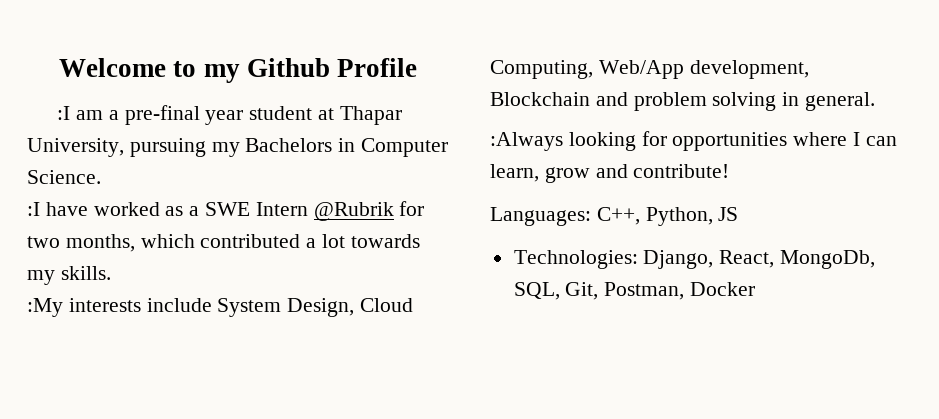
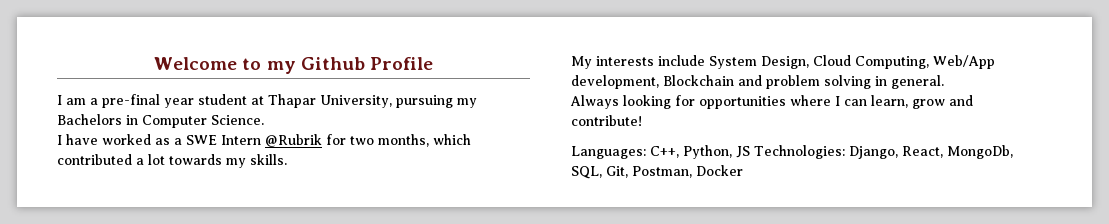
- :I am a pre-final year student at Thapar University, pursuing my Bachelors in Computer Science.
+ I am a pre-final year student at Thapar University, pursuing my Bachelors in Computer Science.
- :I have worked as a SWE Intern @Rubrik for two months, which contributed a lot towards my skills.
+ I have worked as a SWE Intern @Rubrik for two months, which contributed a lot towards my skills.
- :My interests include System Design, Cloud Computing, Web/App development, Blockchain and problem solving in general.
+ My interests include System Design, Cloud Computing, Web/App development, Blockchain and problem solving in general.
- :Always looking for opportunities where I can learn, grow and contribute!
+ Always looking for opportunities where I can learn, grow and contribute!
- Languages: C++, Python, JS
- Technologies: Django, React, MongoDb, SQL, Git, Postman, Docker
+ Languages: C++, Python, JS Technologies: Django, React, MongoDb, SQL, Git, Postman, Docker

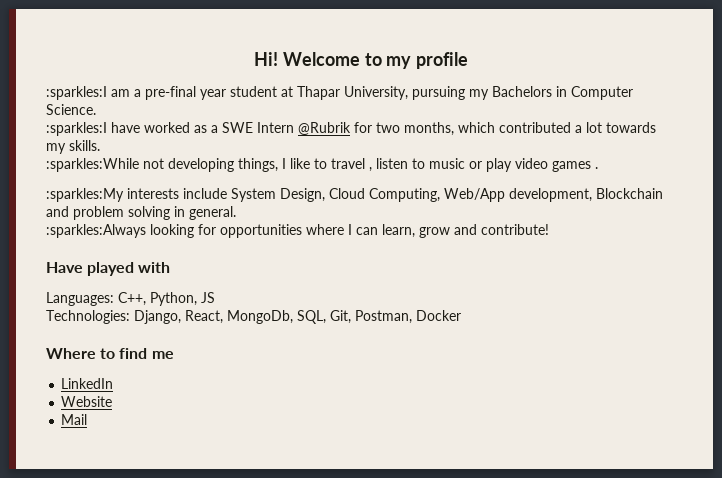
+ Hi!
- Welcome to my Github Profile
- I am a pre-final year student at Thapar University, pursuing my Bachelors in Computer Science.
+ Welcome to my profile
+ :sparkles:I am a pre-final year student at Thapar University, pursuing my Bachelors in Computer Science.
- I have worked as a SWE Intern @Rubrik for two months, which contributed a lot towards my skills.
+ :sparkles:I have worked as a SWE Intern @Rubrik for two months, which contributed a lot towards my skills.
- My interests include System Design, Cloud Computing, Web/App development, Blockchain and problem solving in general.
+ :sparkles:While not developing things, I like to travel , listen to music or play video games .
+ :sparkles:My interests include System Design, Cloud Computing, Web/App development, Blockchain and problem solving in general.
- Always looking for opportunities where I can learn, grow and contribute!
+ :sparkles:Always looking for opportunities where I can learn, grow and contribute!
+ Have played with
- Languages: C++, Python, JS Technologies: Django, React, MongoDb, SQL, Git, Postman, Docker
+ Languages: C++, Python, JS
+ Technologies: Django, React, MongoDb, SQL, Git, Postman, Docker
+ Where to find me
+ LinkedIn
+ Website
+ Mail

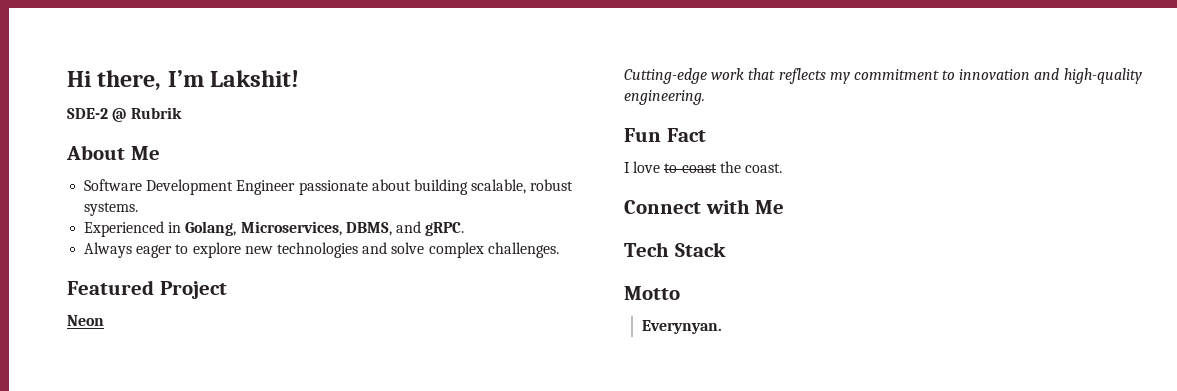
- Hi! Welcome to my profile
- :sparkles:I am a pre-final year student at Thapar University, pursuing my Bachelors in Computer Science.
- :sparkles:I have worked as a SWE Intern @Rubrik for two months, which contributed a lot towards my skills.
- :sparkles:While not developing things, I like to travel , listen to music or play video games .
- :sparkles:My interests include System Design, Cloud Computing, Web/App development, Blockchain and problem solving in general.
- :sparkles:Always looking for opportunities where I can learn, grow and contribute!
- Have played with
- Languages: C++, Python, JS
- Technologies: Django, React, MongoDb, SQL, Git, Postman, Docker
- Where to find me
- LinkedIn
- Website
- Mail
+ Hi there, I’m Lakshit!
+ SDE-2 @ Rubrik
+ About Me
+ Software Development Engineer passionate about building scalable, robust systems.
+ Experienced in Golang, Microservices, DBMS, and gRPC.
+ Always eager to explore new technologies and solve complex challenges.
+ Featured Project
+ Neon
+ Cutting-edge work that reflects my commitment to innovation and high-quality engineering.
+ Fun Fact
+ I love to coast the coast.
+ Connect with Me
+ Tech Stack
+ Motto
+ Everynyan.

